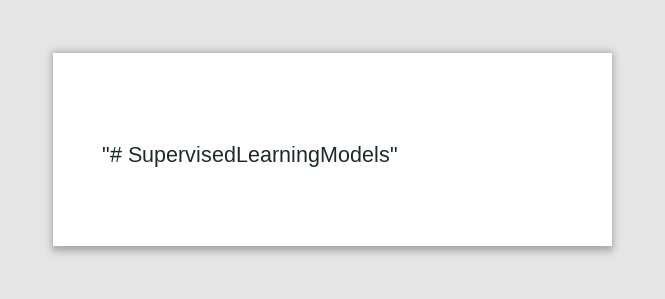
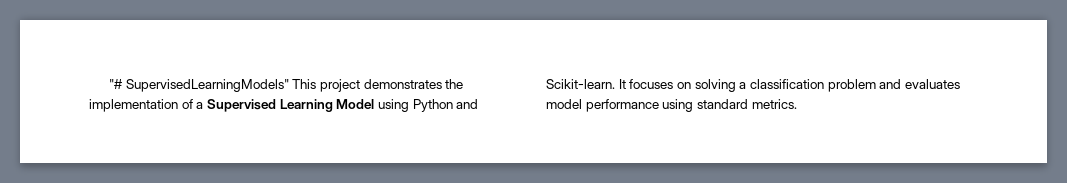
- "# SupervisedLearningModels"
+ "# SupervisedLearningModels" This project demonstrates the implementation of a Supervised Learning Model using Python and Scikit-learn. It focuses on solving a classification problem and evaluates model performance using standard metrics.

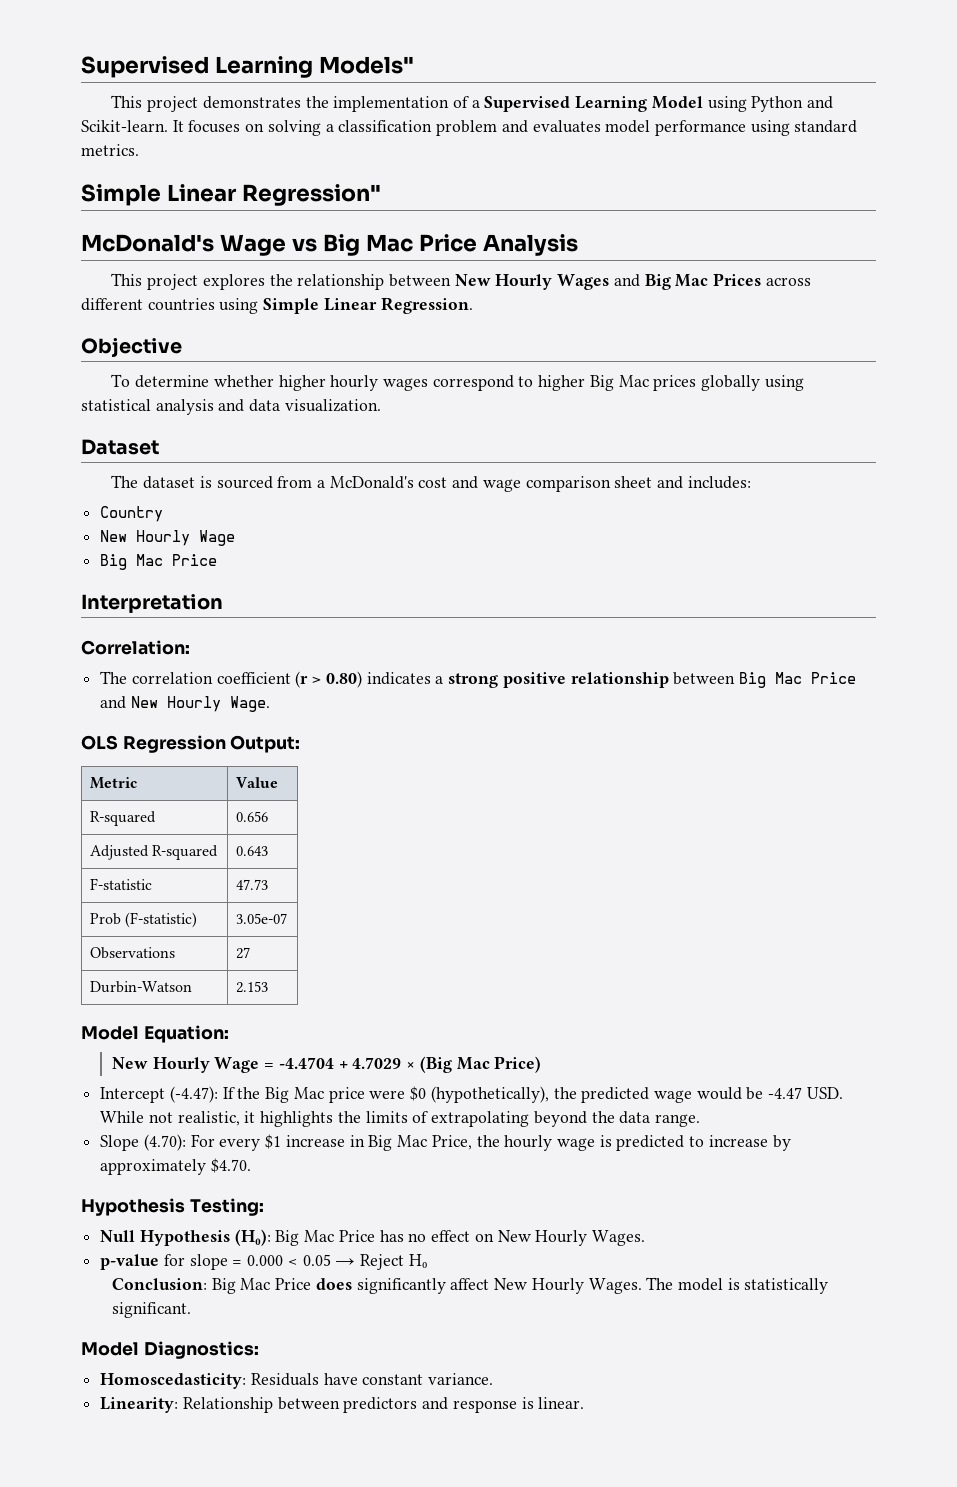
- "# SupervisedLearningModels" This project demonstrates the implementation of a Supervised Learning Model using Python and Scikit-learn.
+ Supervised Learning Models"
+ This project demonstrates the implementation of a Supervised Learning Model using Python and Scikit-learn.
+ Simple Linear Regression"
+ McDonald's Wage vs Big Mac Price Analysis
+ This project explores the relationship between New Hourly Wages and Big Mac Prices across different countries using Simple Linear Regression.
+ Objective
+ To determine whether higher hourly wages correspond to higher Big Mac prices globally using statistical analysis and data visualization.
+ Dataset
+ The dataset is sourced from a McDonald's cost and wage comparison sheet and includes:
+ Country
+ New Hourly Wage
+ Big Mac Price
+ Interpretation
+ Correlation:
+ The correlation coefficient (r > 0.80) indicates a strong positive relationship between Big Mac Price and New Hourly Wage.
+ OLS Regression Output:
+ Metric | Value
+ R-squared | 0.656
+ Adjusted R-squared | 0.643
+ F-statistic | 47.73
+ Prob (F-statistic) | 3.05e-07
+ Observations | 27
+ Durbin-Watson | 2.153
+ Model Equation:
+ New Hourly Wage = -4.4704 + 4.7029 × (Big Mac Price)
+ Intercept (-4.47): If the Big Mac price were $0 (hypothetically), the predicted wage would be -4.47 USD. While not realistic, it highlights the limits of extrapolating beyond the data range.
+ Slope (4.70): For every $1 increase in Big Mac Price, the hourly wage is predicted to increase by approximately $4.70.
+ Hypothesis Testing:
+ Null Hypothesis (H₀): Big Mac Price has no effect on New Hourly Wages.
+ p-value for slope = 0.000 < 0.05 → Reject H₀
+ Conclusion: Big Mac Price does significantly affect New Hourly Wages. The model is statistically significant.
+ Model Diagnostics:
+ Homoscedasticity: Residuals have constant variance.
+ Linearity: Relationship between predictors and response is linear.

